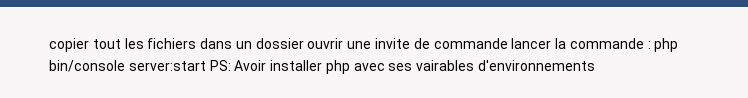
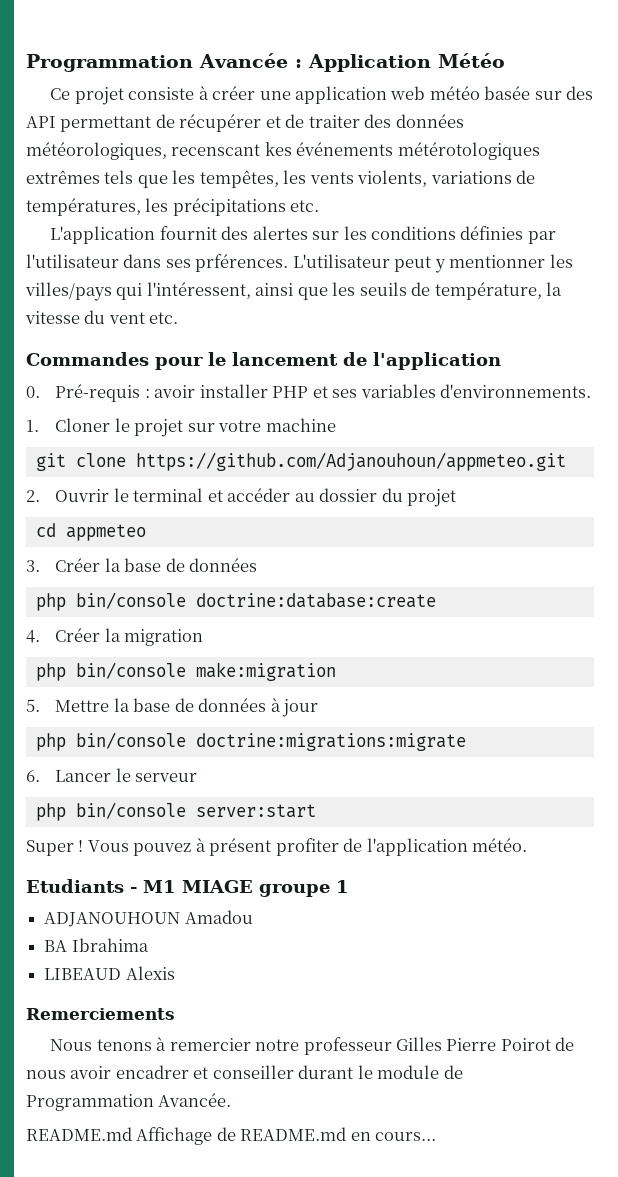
- copier tout les fichiers dans un dossier ouvrir une invite de commande lancer la commande : php bin/console server:start PS: Avoir installer php avec ses vairables d'environnements
+ Programmation Avancée : Application Météo
+ Ce projet consiste à créer une application web météo basée sur des API permettant de récupérer et de traiter des données météorologiques, recenscant kes événements métérotologiques extrêmes tels que les tempêtes, les vents violents, variations de températures, les précipitations etc.
+ L'application fournit des alertes sur les conditions définies par l'utilisateur dans ses prférences. L'utilisateur peut y mentionner les villes/pays qui l'intéressent, ainsi que les seuils de température, la vitesse du vent etc.
+ Commandes pour le lancement de l'application
+ 0. Pré-requis : avoir installer PHP et ses variables d'environnements.
+ 1. Cloner le projet sur votre machine
+ git clone https://github.com/Adjanouhoun/appmeteo.git
+ 2. Ouvrir le terminal et accéder au dossier du projet
+ cd appmeteo
+ 3. Créer la base de données
+ php bin/console doctrine:database:create
+ 4. Créer la migration
+ php bin/console make:migration
+ 5. Mettre la base de données à jour
+ php bin/console doctrine:migrations:migrate
+ 6. Lancer le serveur
+ php bin/console server:start
+ Super ! Vous pouvez à présent profiter de l'application météo.
+ Etudiants - M1 MIAGE groupe 1
+ ADJANOUHOUN Amadou
+ BA Ibrahima
+ LIBEAUD Alexis
+ Remerciements
+ Nous tenons à remercier notre professeur Gilles Pierre Poirot de nous avoir encadrer et conseiller durant le module de Programmation Avancée.
+ README.md Affichage de README.md en cours...

